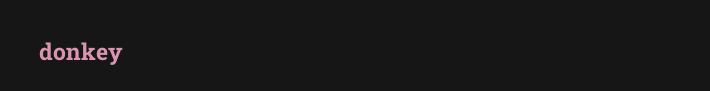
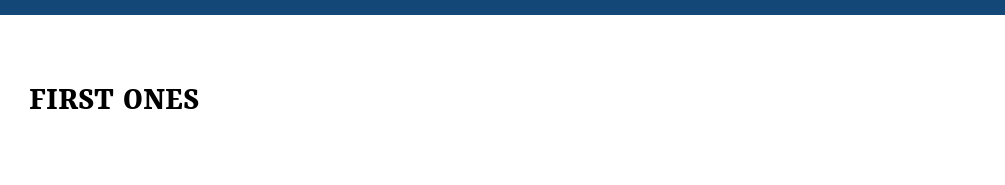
- donkey
+ FIRST ONES

